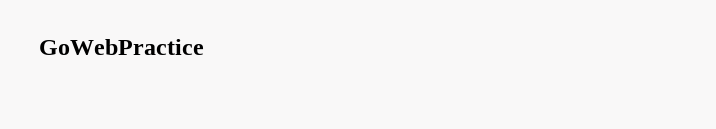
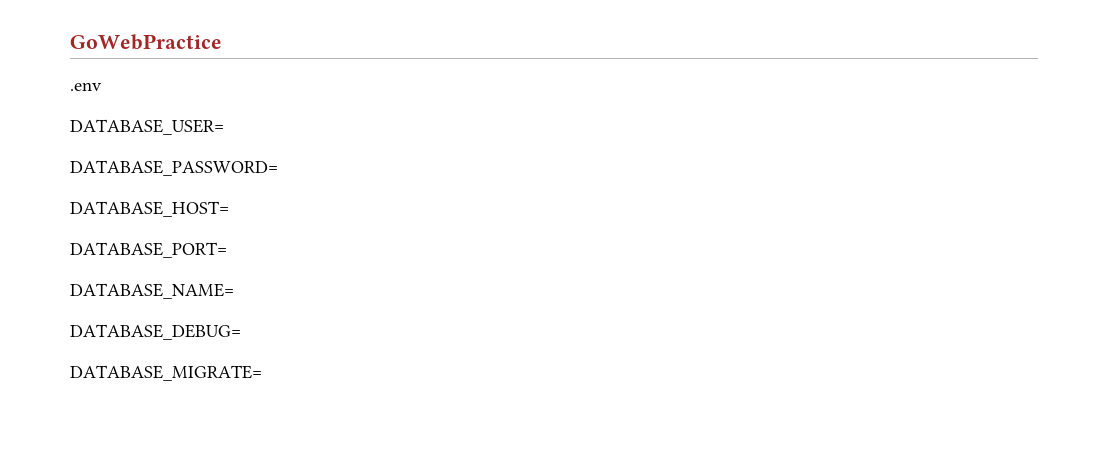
+ .env
+ DATABASE_USER=
+ DATABASE_PASSWORD=
+ DATABASE_HOST=
+ DATABASE_PORT=
+ DATABASE_NAME=
+ DATABASE_DEBUG=
+ DATABASE_MIGRATE=

